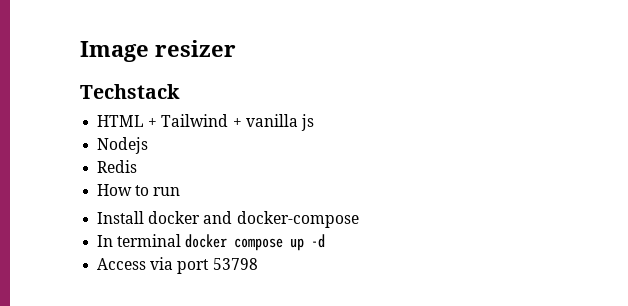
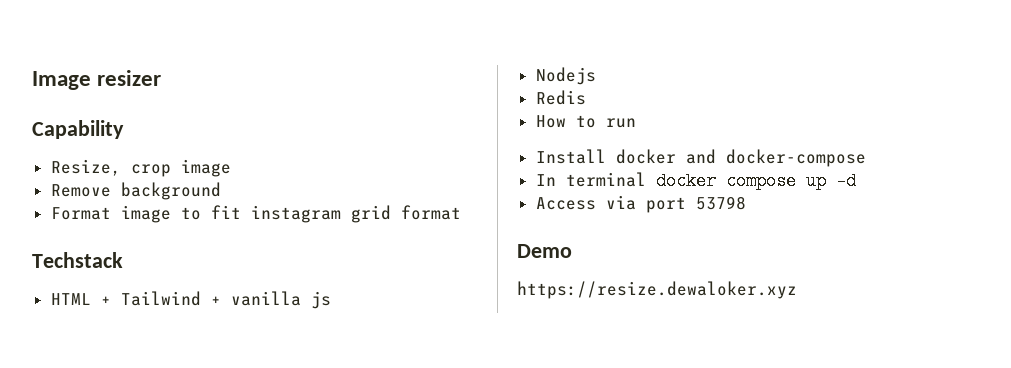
+ Capability
+ Resize, crop image
+ Remove background
+ Format image to fit instagram grid format
+ Demo
+ https://resize.dewaloker.xyz

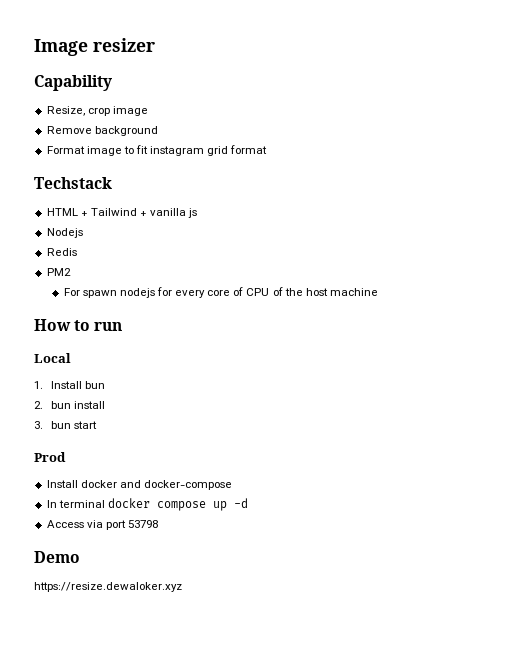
+ PM2
+ For spawn nodejs for every core of CPU of the host machine
  How to run
+ Local
+ 1. Install bun
+ 2. bun install
+ 3. bun start
+ Prod

